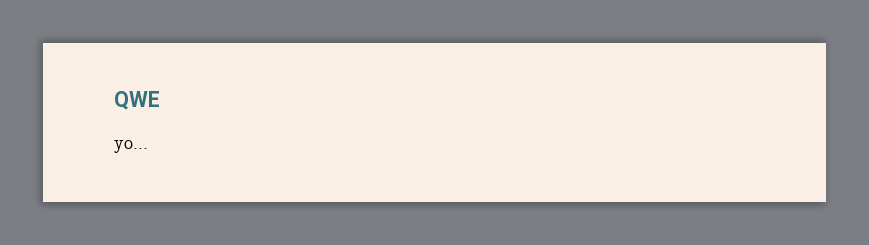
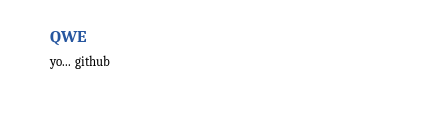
- yo...
+ yo... github

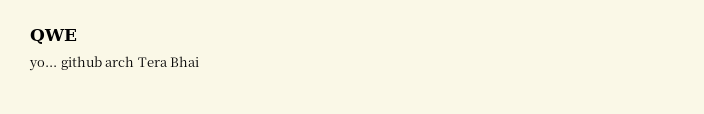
- yo... github
+ yo... github arch Tera Bhai

